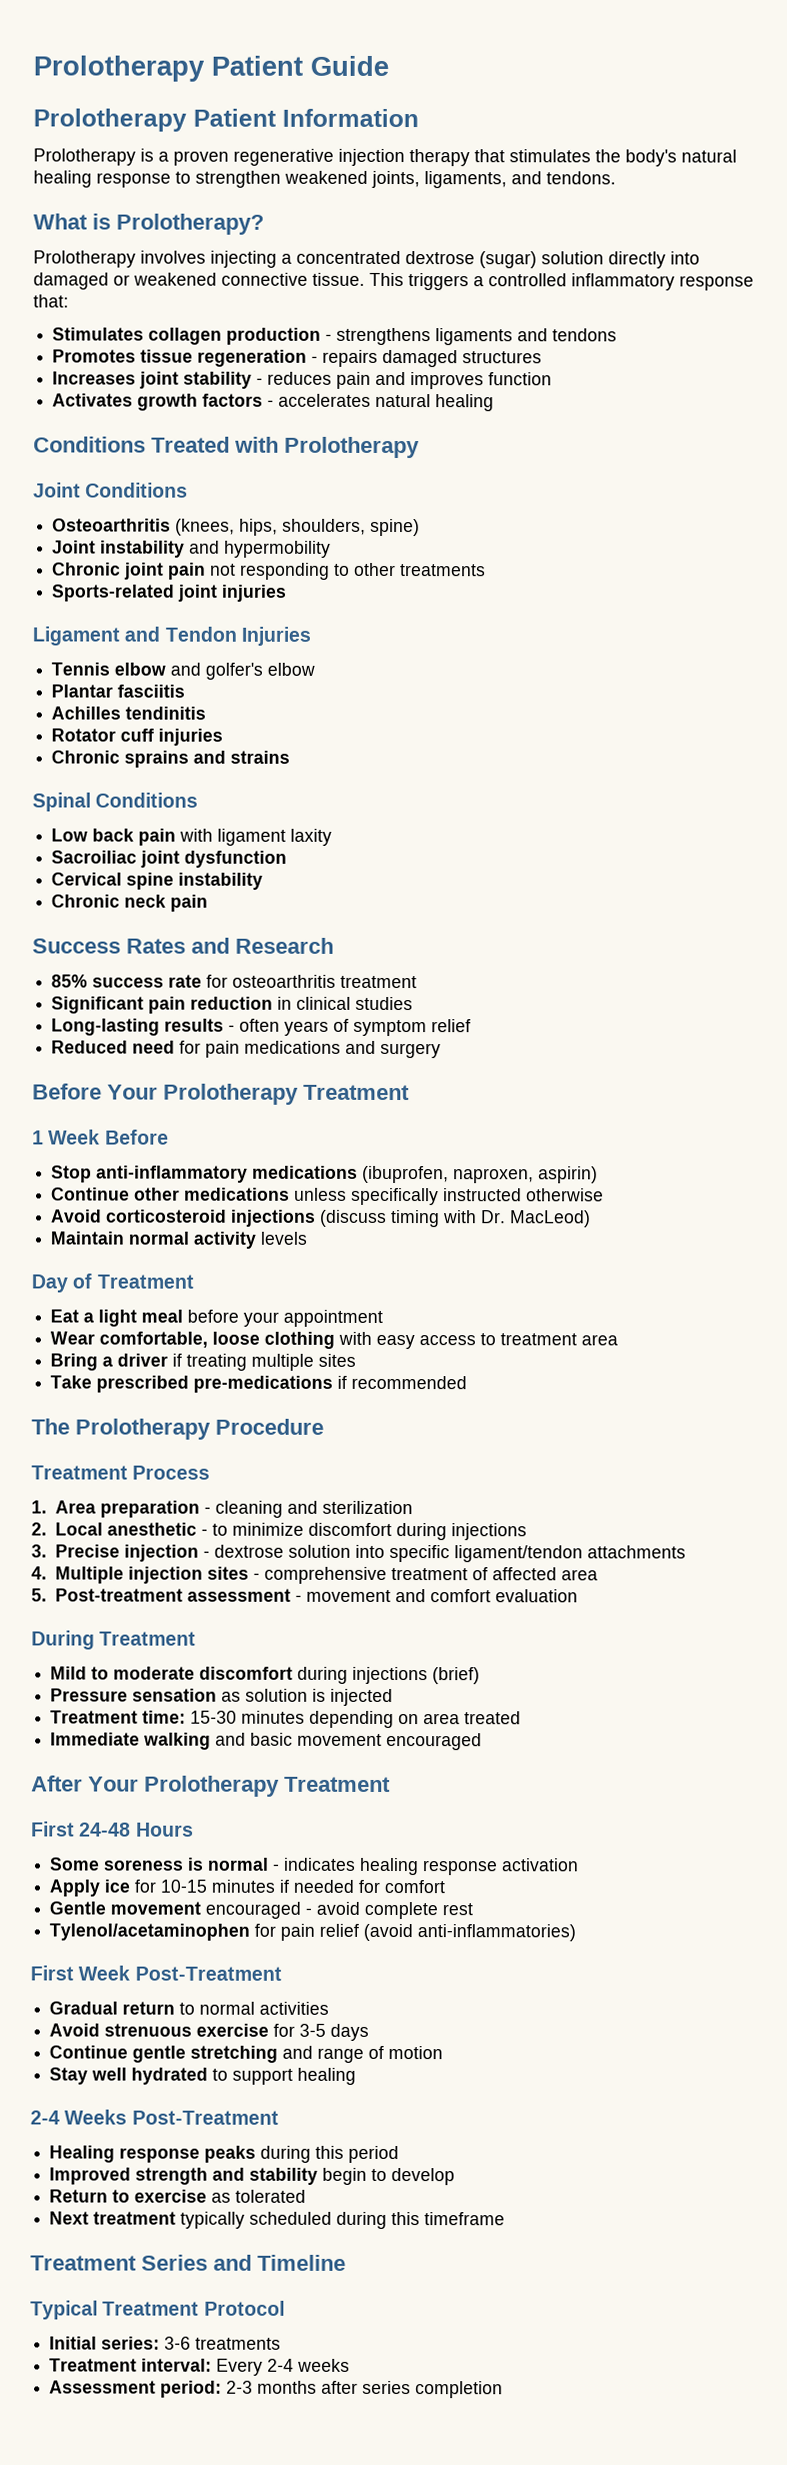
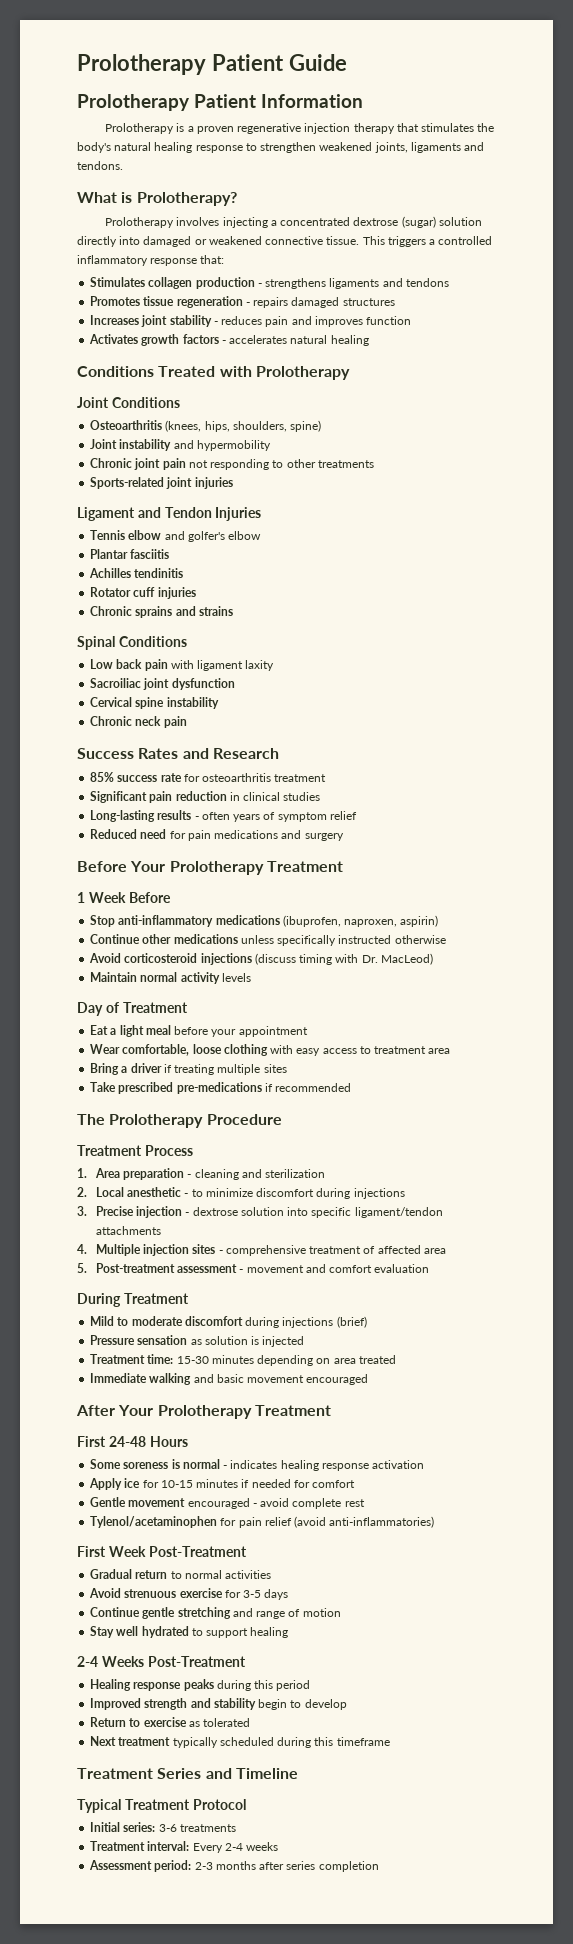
- Prolotherapy is a proven regenerative injection therapy that stimulates the body's natural healing response to strengthen weakened joints, ligaments, and tendons.
+ Prolotherapy is a proven regenerative injection therapy that stimulates the body's natural healing response to strengthen weakened joints, ligaments and tendons.

